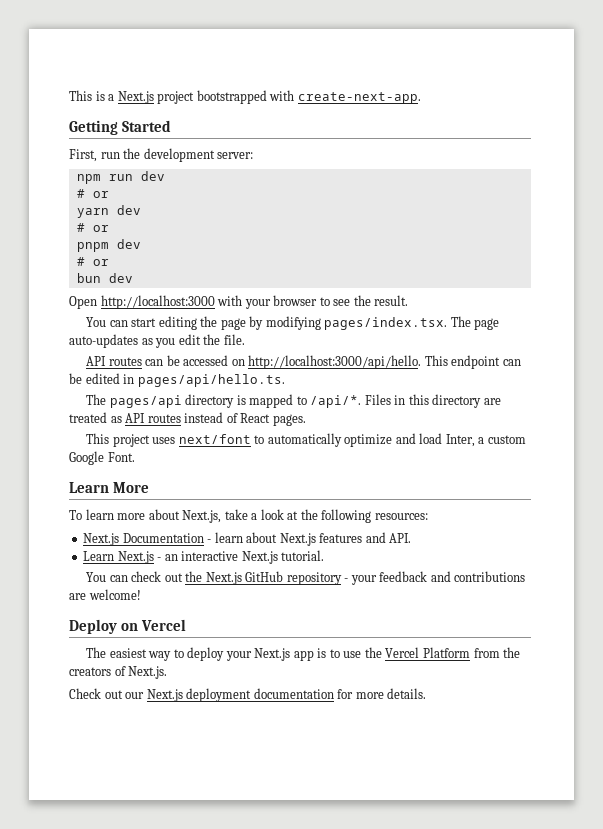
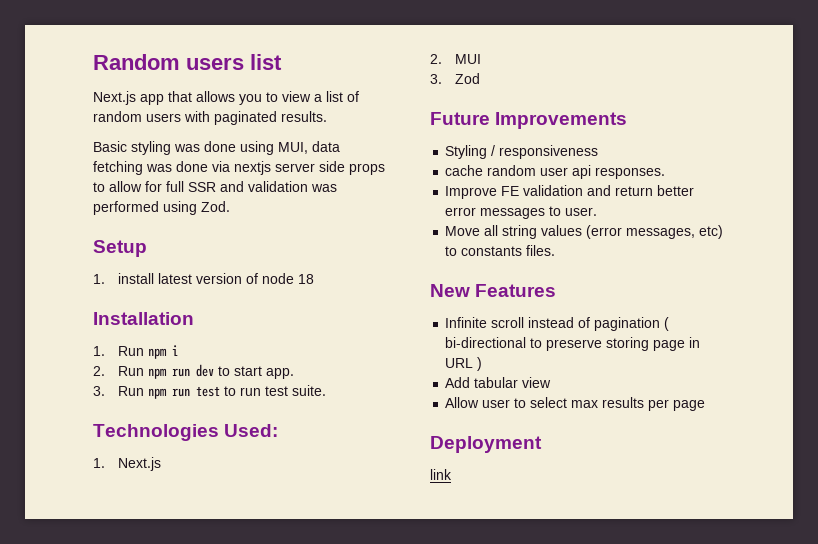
- This is a Next.js project bootstrapped with create-next-app.
- Getting Started
- First, run the development server:
- npm run dev
- # or
- yarn dev
- # or
- pnpm dev
- # or
- bun dev
- Open http://localhost:3000 with your browser to see the result.
- You can start editing the page by modifying pages/index.tsx. The page auto-updates as you edit the file.
- API routes can be accessed on http://localhost:3000/api/hello. This endpoint can be edited in pages/api/hello.ts.
- The pages/api directory is mapped to /api/*. Files in this directory are treated as API routes instead of React pages.
- This project uses next/font to automatically optimize and load Inter, a custom Google Font.
- Learn More
- To learn more about Next.js, take a look at the following resources:
- Next.js Documentation - learn about Next.js features and API.
- Learn Next.js - an interactive Next.js tutorial.
- You can check out the Next.js GitHub repository - your feedback and contributions are welcome!
- Deploy on Vercel
- The easiest way to deploy your Next.js app is to use the Vercel Platform from the creators of Next.js.
- Check out our Next.js deployment documentation for more details.
+ Random users list
+ Next.js app that allows you to view a list of random users with paginated results.
+ Basic styling was done using MUI, data fetching was done via nextjs server side props to allow for full SSR and validation was performed using Zod.
+ Setup
+ 1. install latest version of node 18
+ Installation
+ 1. Run npm i
+ 2. Run npm run dev to start app.
+ 3. Run npm run test to run test suite.
+ Technologies Used:
+ 1. Next.js
+ 2. MUI
+ 3. Zod
+ Future Improvements
+ Styling / responsiveness
+ cache random user api responses.
+ Improve FE validation and return better error messages to user.
+ Move all string values (error messages, etc) to constants files.
+ New Features
+ Infinite scroll instead of pagination ( bi-directional to preserve storing page in URL )
+ Add tabular view
+ Allow user to select max results per page
+ Deployment
+ link

